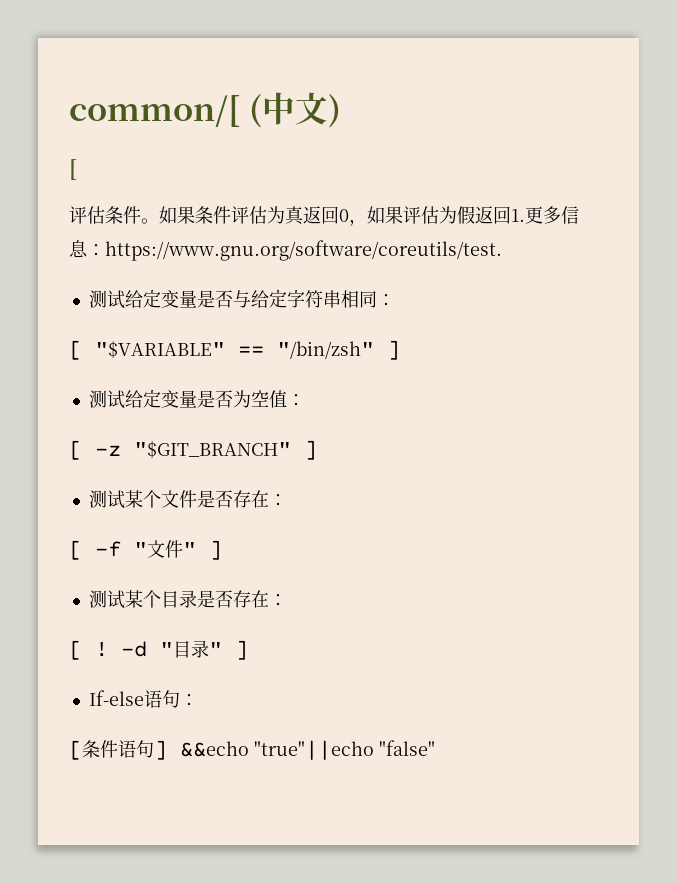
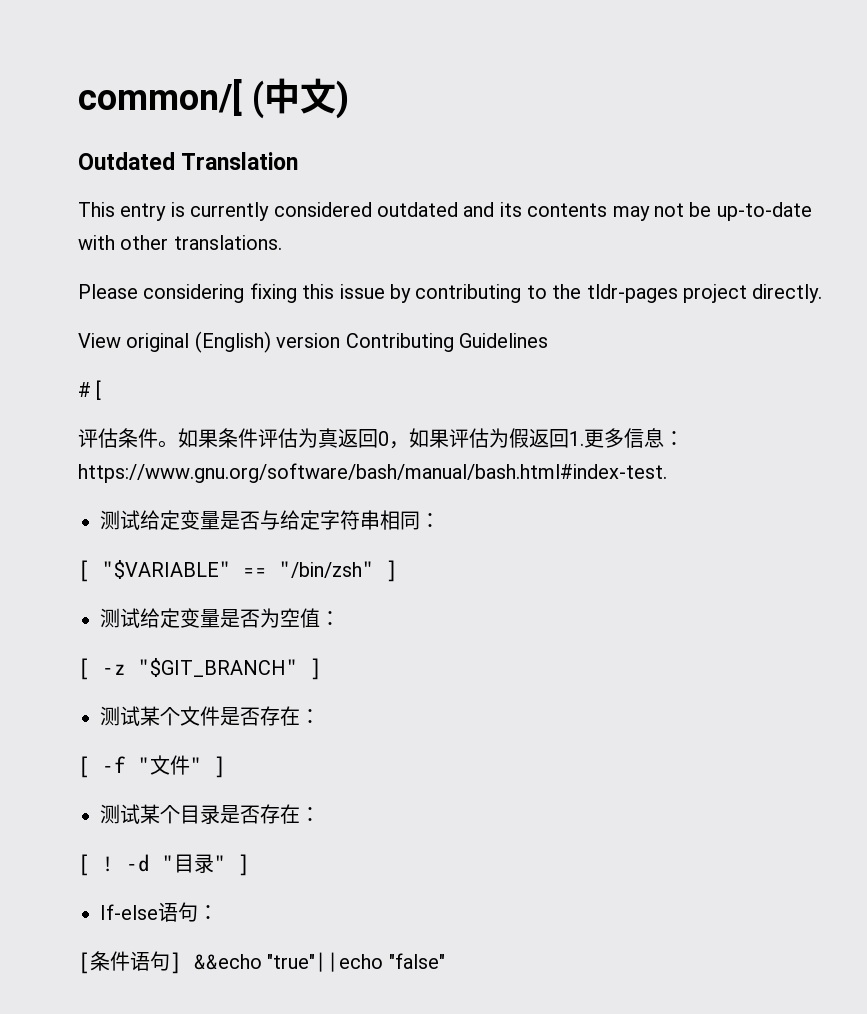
  common/[ (中文)
- [
+ Outdated Translation
+ This entry is currently considered outdated and its contents may not be up-to-date with other translations.
+ Please considering fixing this issue by contributing to the tldr-pages project directly.
+ View original (English) version Contributing Guidelines
+ # [
- 如果条件评估为真返回0，如果评估为假返回1.更多信息：https://www.gnu.org/software/coreutils/test.
+ 如果条件评估为真返回0，如果评估为假返回1.更多信息：https://www.gnu.org/software/bash/manual/bash.html#index-test.

